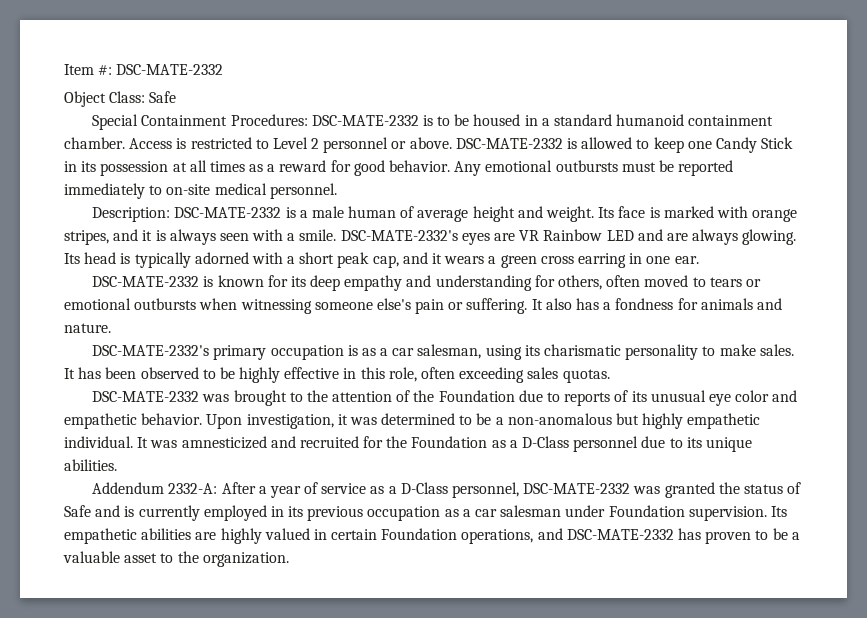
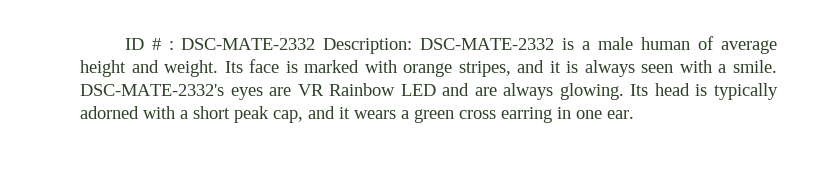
- Item #: DSC-MATE-2332
- Object Class: Safe
- Special Containment Procedures: DSC-MATE-2332 is to be housed in a standard humanoid containment chamber. Access is restricted to Level 2 personnel or above. DSC-MATE-2332 is allowed to keep one Candy Stick in its possession at all times as a reward for good behavior. Any emotional outbursts must be reported immediately to on-site medical personnel.
- Description: DSC-MATE-2332 is a male human of average height and weight.
+ ID # : DSC-MATE-2332 Description: DSC-MATE-2332 is a male human of average height and weight.
- DSC-MATE-2332 is known for its deep empathy and understanding for others, often moved to tears or emotional outbursts when witnessing someone else's pain or suffering. It also has a fondness for animals and nature.
- DSC-MATE-2332's primary occupation is as a car salesman, using its charismatic personality to make sales. It has been observed to be highly effective in this role, often exceeding sales quotas.
- DSC-MATE-2332 was brought to the attention of the Foundation due to reports of its unusual eye color and empathetic behavior. Upon investigation, it was determined to be a non-anomalous but highly empathetic individual. It was amnesticized and recruited for the Foundation as a D-Class personnel due to its unique abilities.
- Addendum 2332-A: After a year of service as a D-Class personnel, DSC-MATE-2332 was granted the status of Safe and is currently employed in its previous occupation as a car salesman under Foundation supervision. Its empathetic abilities are highly valued in certain Foundation operations, and DSC-MATE-2332 has proven to be a valuable asset to the organization.

